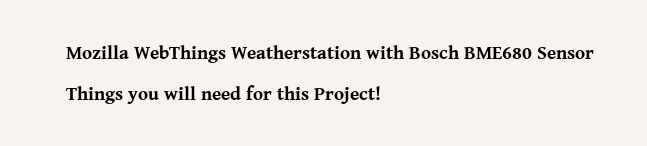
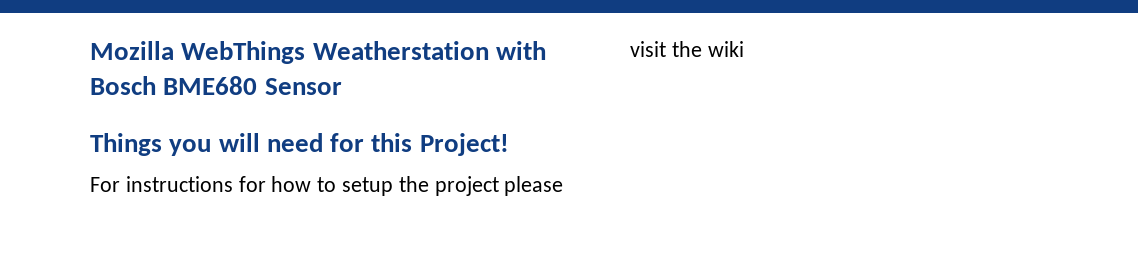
+ For instructions for how to setup the project please visit the wiki

